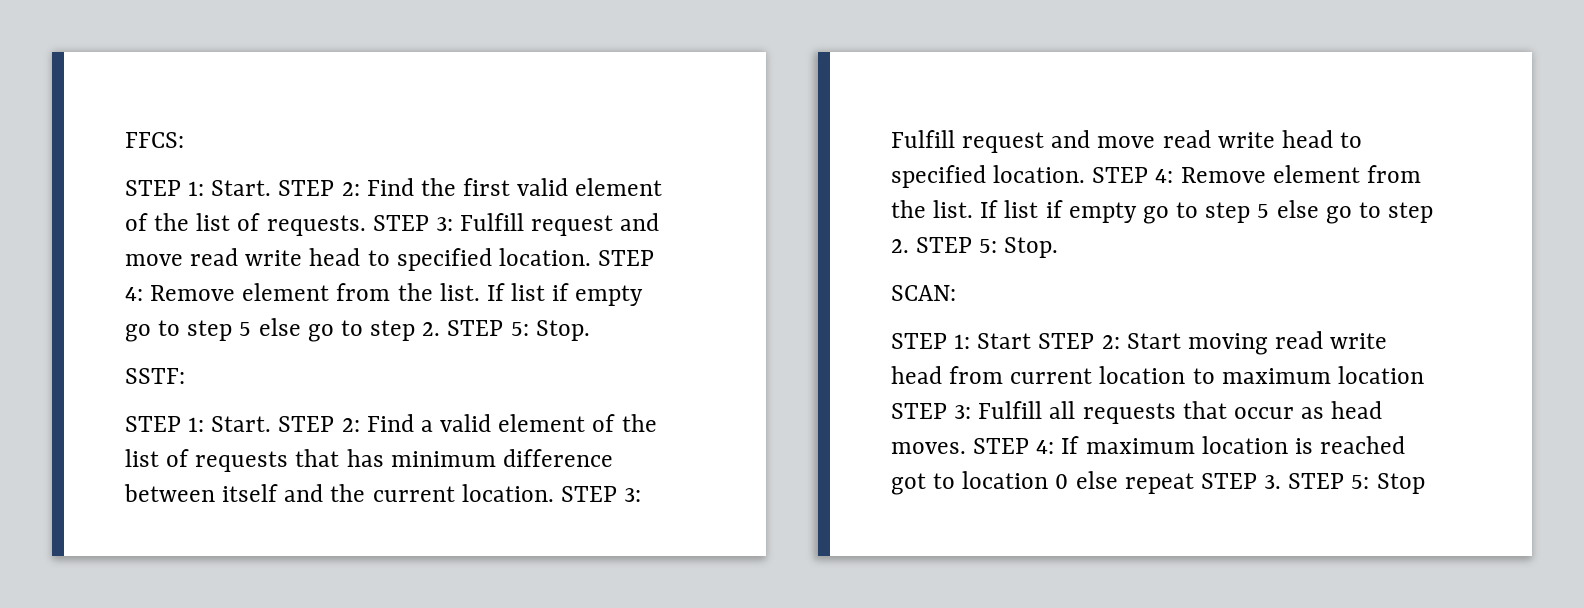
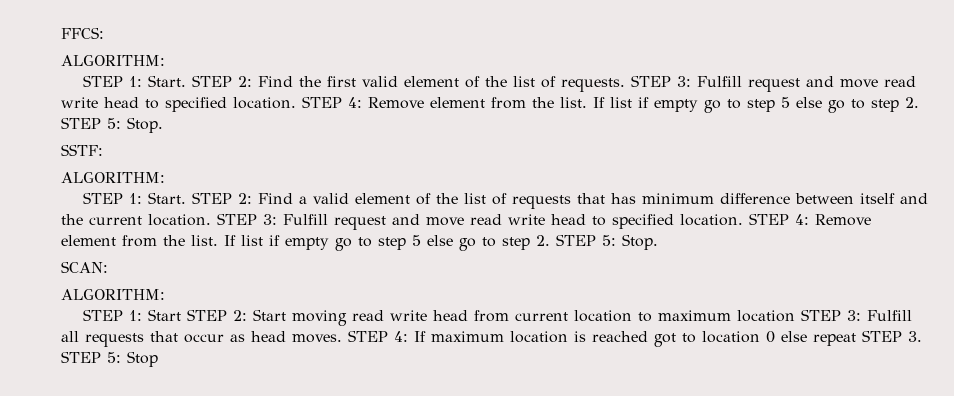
  FFCS:
+ ALGORITHM:
  SSTF:
+ ALGORITHM:
  SCAN:
+ ALGORITHM:

